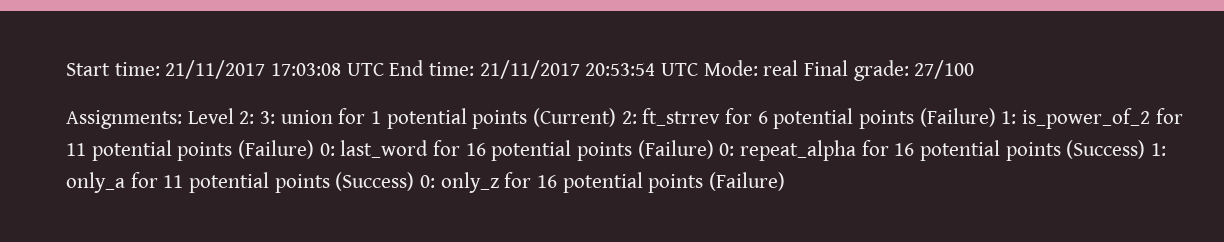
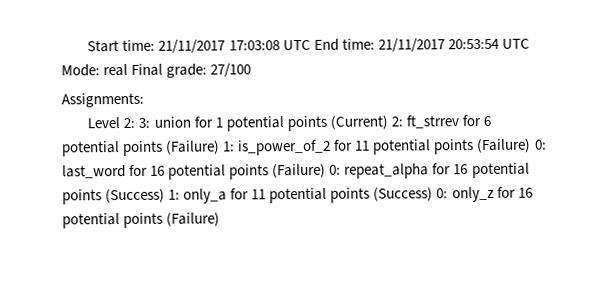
- Assignments: Level 2: 3: union for 1 potential points (Current) 2: ft_strrev for 6 potential points (Failure) 1: is_power_of_2 for 11 potential points (Failure) 0: last_word for 16 potential points (Failure) 0: repeat_alpha for 16 potential points (Success) 1: only_a for 11 potential points (Success) 0: only_z for 16 potential points (Failure)
+ Assignments:
+ Level 2: 3: union for 1 potential points (Current) 2: ft_strrev for 6 potential points (Failure) 1: is_power_of_2 for 11 potential points (Failure) 0: last_word for 16 potential points (Failure) 0: repeat_alpha for 16 potential points (Success) 1: only_a for 11 potential points (Success) 0: only_z for 16 potential points (Failure)

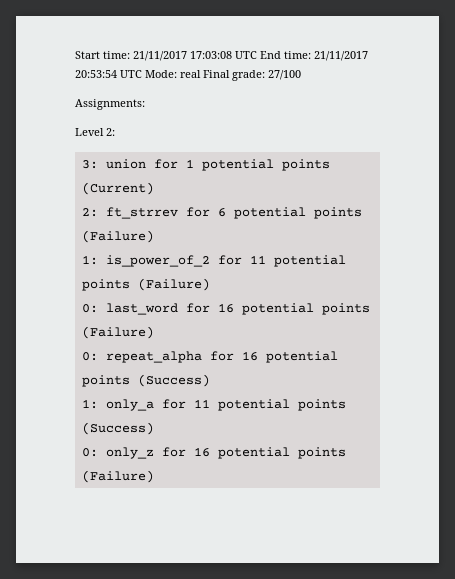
- Level 2: 3: union for 1 potential points (Current) 2: ft_strrev for 6 potential points (Failure) 1: is_power_of_2 for 11 potential points (Failure) 0: last_word for 16 potential points (Failure) 0: repeat_alpha for 16 potential points (Success) 1: only_a for 11 potential points (Success) 0: only_z for 16 potential points (Failure)
+ Level 2:
+ 3: union for 1 potential points (Current)
+ 2: ft_strrev for 6 potential points (Failure)
+ 1: is_power_of_2 for 11 potential points (Failure)
+ 0: last_word for 16 potential points (Failure)
+ 0: repeat_alpha for 16 potential points (Success)
+ 1: only_a for 11 potential points (Success)
+ 0: only_z for 16 potential points (Failure)

